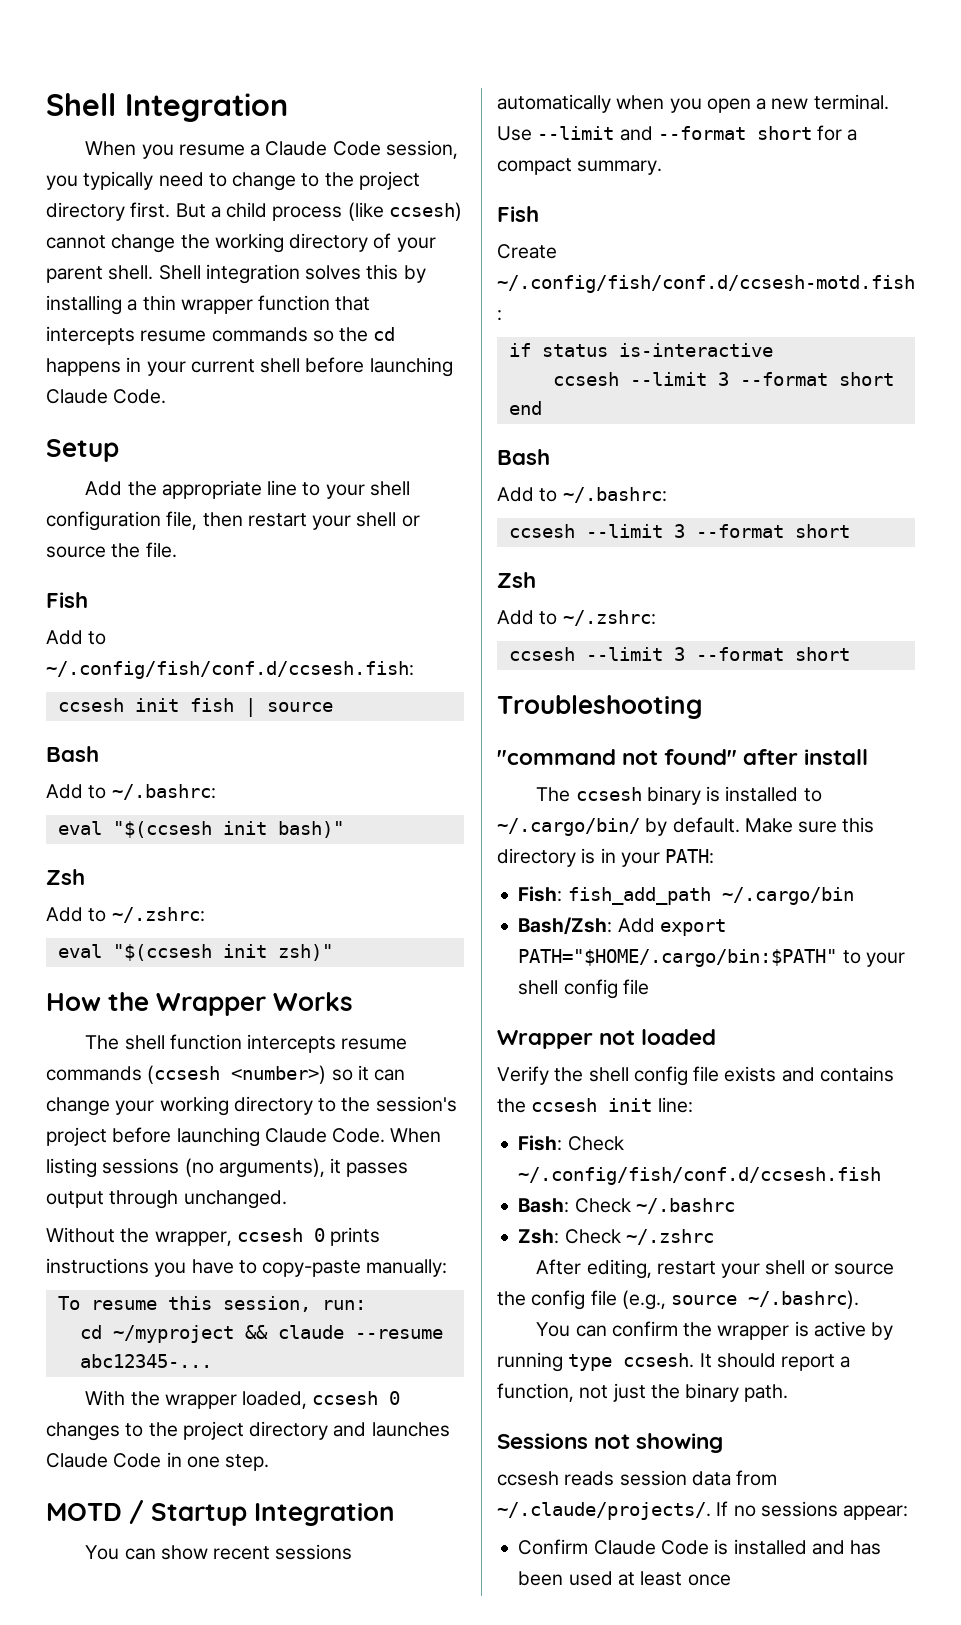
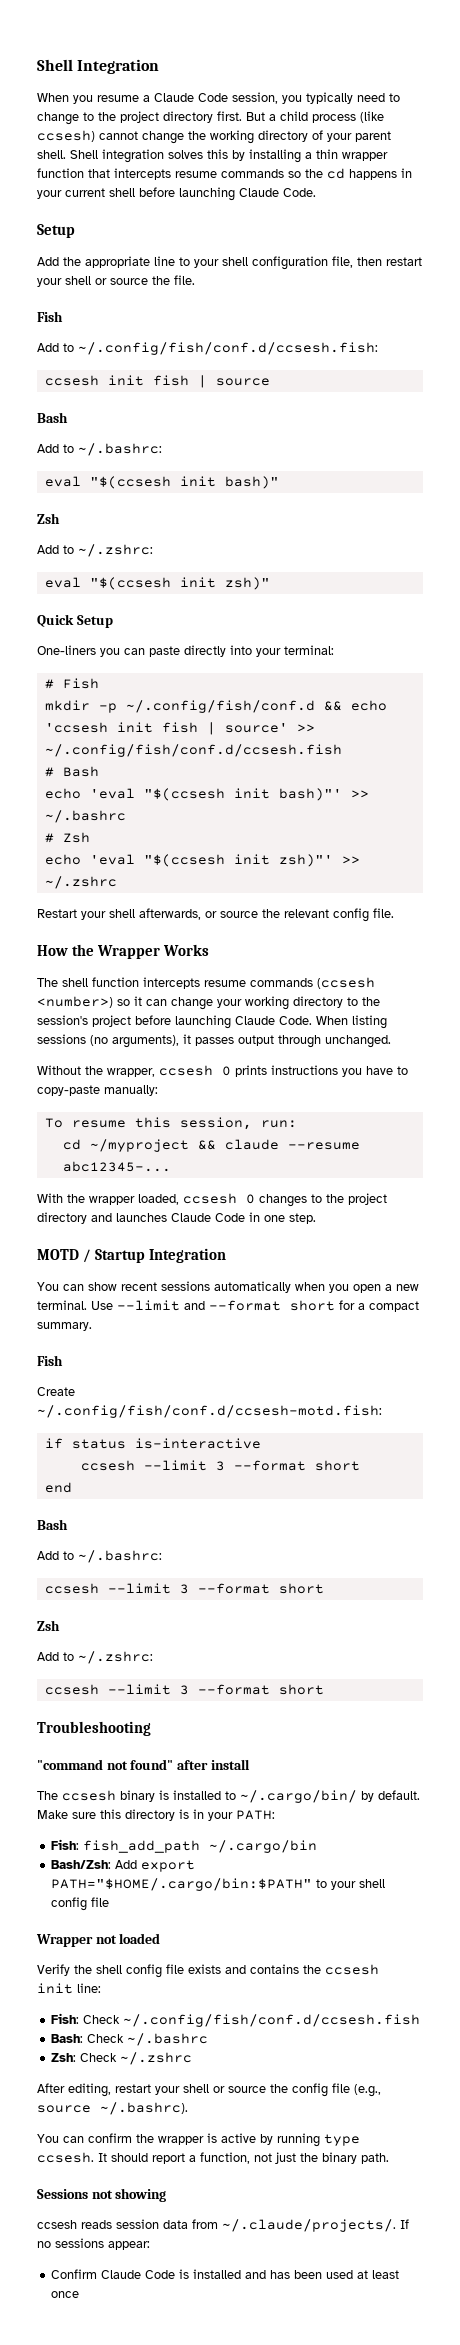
+ Quick Setup
+ One-liners you can paste directly into your terminal:
+ # Fish
+ mkdir -p ~/.config/fish/conf.d && echo 'ccsesh init fish | source' >> ~/.config/fish/conf.d/ccsesh.fish
+ # Bash
+ echo 'eval "$(ccsesh init bash)"' >> ~/.bashrc
+ # Zsh
+ echo 'eval "$(ccsesh init zsh)"' >> ~/.zshrc
+ Restart your shell afterwards, or source the relevant config file.

